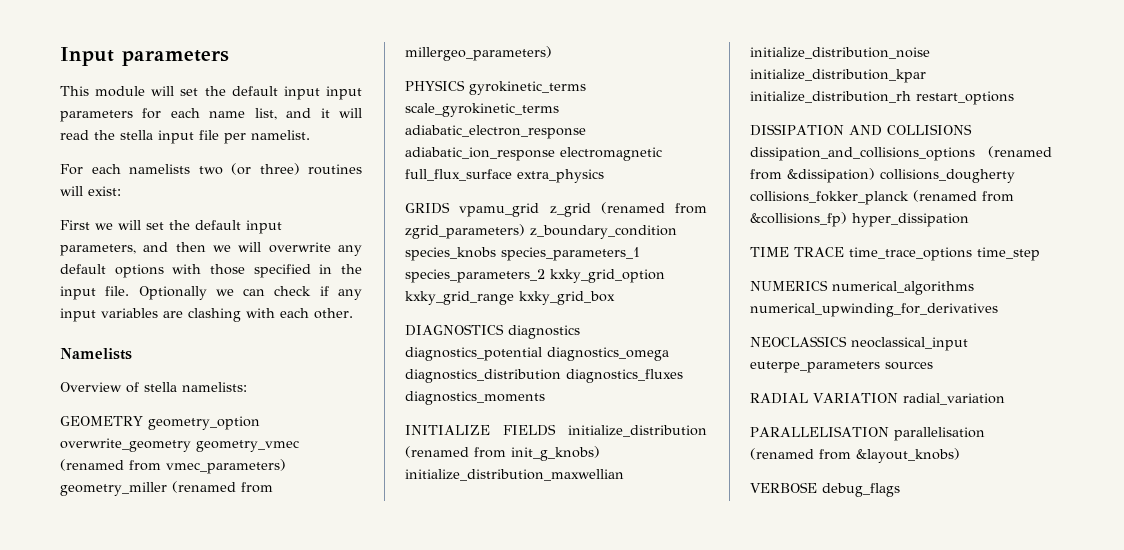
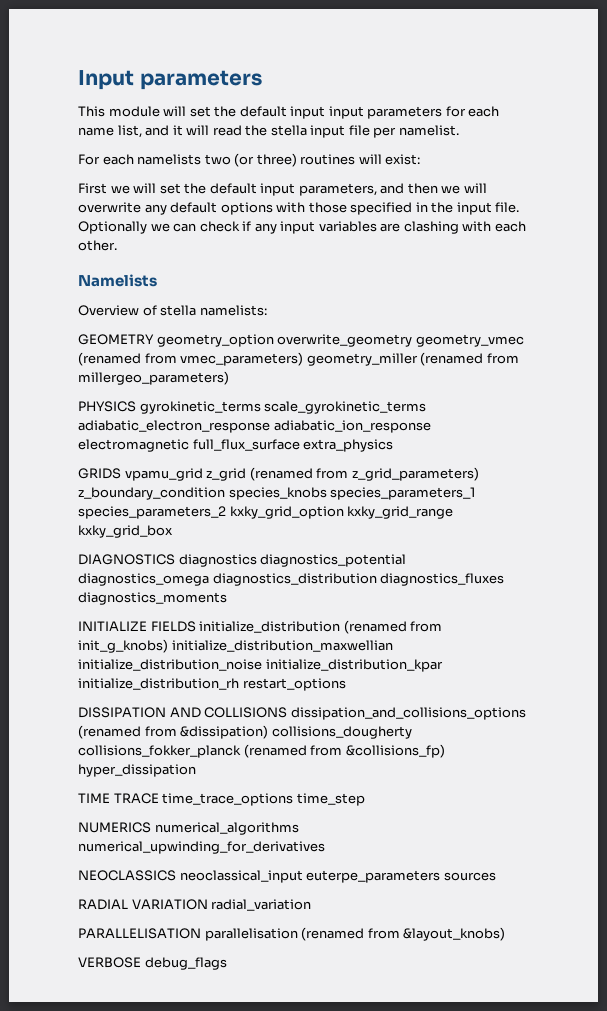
- GRIDS vpamu_grid z_grid (renamed from zgrid_parameters) z_boundary_condition species_knobs species_parameters_1 species_parameters_2 kxky_grid_option kxky_grid_range kxky_grid_box
+ GRIDS vpamu_grid z_grid (renamed from z_grid_parameters) z_boundary_condition species_knobs species_parameters_1 species_parameters_2 kxky_grid_option kxky_grid_range kxky_grid_box

